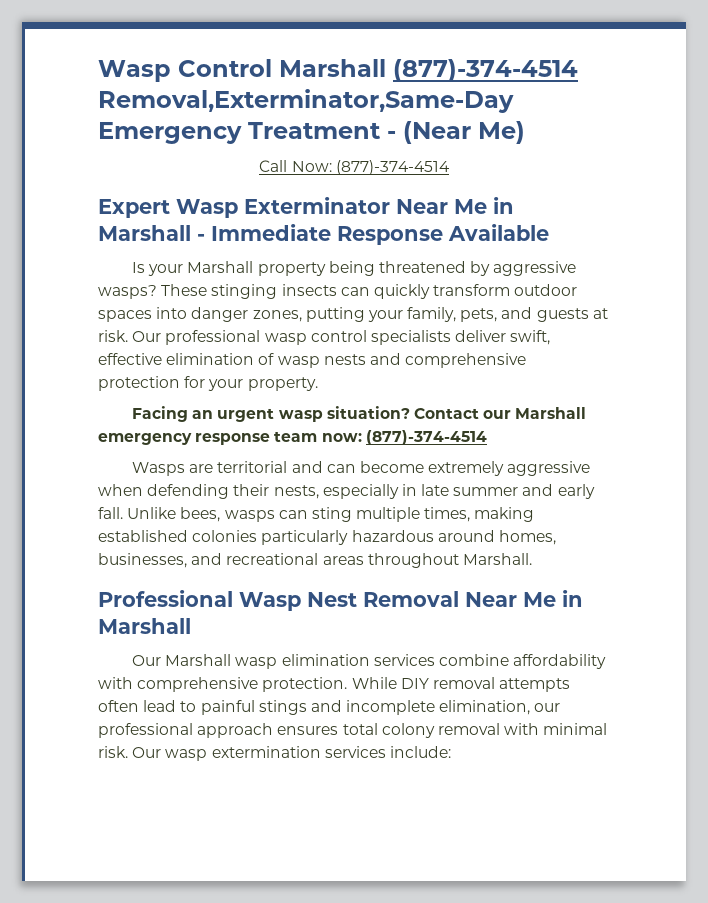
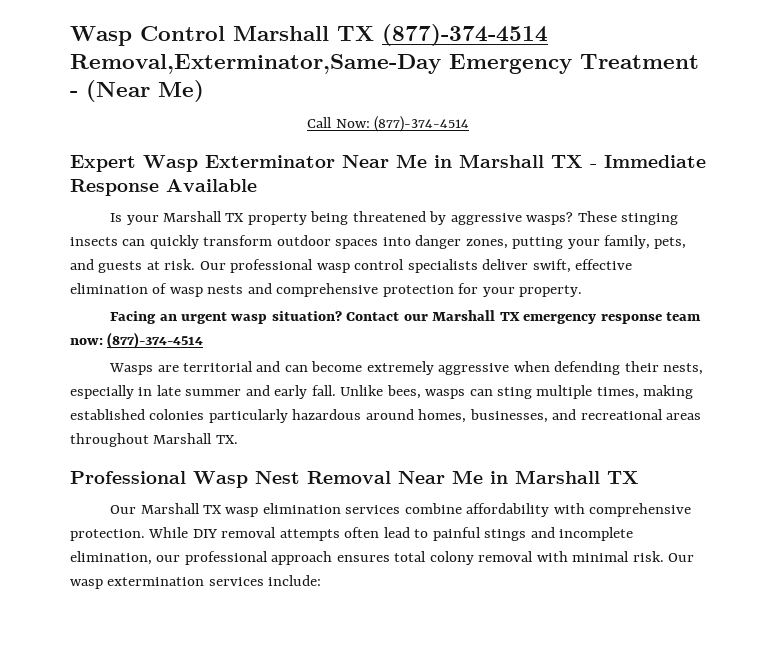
- Wasp Control Marshall (877)-374-4514 Removal,Exterminator,Same-Day Emergency Treatment - (Near Me)
+ Wasp Control Marshall TX (877)-374-4514 Removal,Exterminator,Same-Day Emergency Treatment - (Near Me)
- Expert Wasp Exterminator Near Me in Marshall - Immediate Response Available
+ Expert Wasp Exterminator Near Me in Marshall TX - Immediate Response Available
- Is your Marshall property being threatened by aggressive wasps?
+ Is your Marshall TX property being threatened by aggressive wasps?
- Contact our Marshall emergency response team now: (877)-374-4514
+ Contact our Marshall TX emergency response team now: (877)-374-4514
- Unlike bees, wasps can sting multiple times, making established colonies particularly hazardous around homes, businesses, and recreational areas throughout Marshall.
+ Unlike bees, wasps can sting multiple times, making established colonies particularly hazardous around homes, businesses, and recreational areas throughout Marshall TX.
- Professional Wasp Nest Removal Near Me in Marshall
+ Professional Wasp Nest Removal Near Me in Marshall TX
- Our Marshall wasp elimination services combine affordability with comprehensive protection.
+ Our Marshall TX wasp elimination services combine affordability with comprehensive protection.

